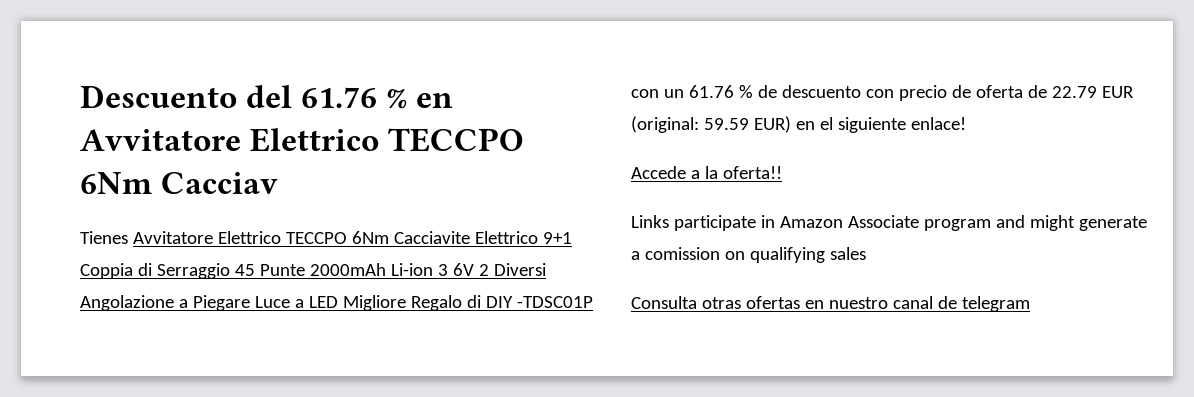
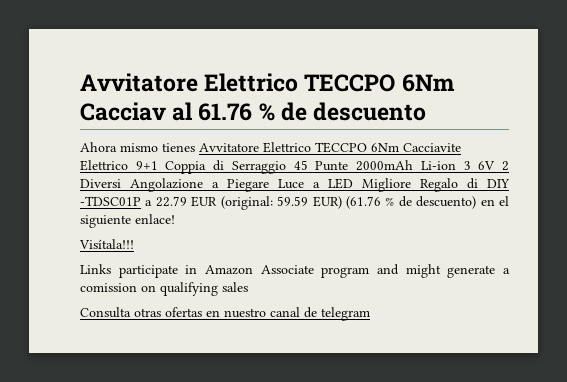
- Descuento del 61.76 % en Avvitatore Elettrico TECCPO 6Nm Cacciav
- Tienes Avvitatore Elettrico TECCPO 6Nm Cacciavite Elettrico 9+1 Coppia di Serraggio 45 Punte 2000mAh Li-ion 3 6V 2 Diversi Angolazione a Piegare Luce a LED Migliore Regalo di DIY -TDSC01P con un 61.76 % de descuento con precio de oferta de 22.79 EUR (original: 59.59 EUR) en el siguiente enlace!
+ Avvitatore Elettrico TECCPO 6Nm Cacciav al 61.76 % de descuento
+ Ahora mismo tienes Avvitatore Elettrico TECCPO 6Nm Cacciavite Elettrico 9+1 Coppia di Serraggio 45 Punte 2000mAh Li-ion 3 6V 2 Diversi Angolazione a Piegare Luce a LED Migliore Regalo di DIY -TDSC01P a 22.79 EUR (original: 59.59 EUR) (61.76 % de descuento) en el siguiente enlace!
- Accede a la oferta!!
+ Visítala!!!

